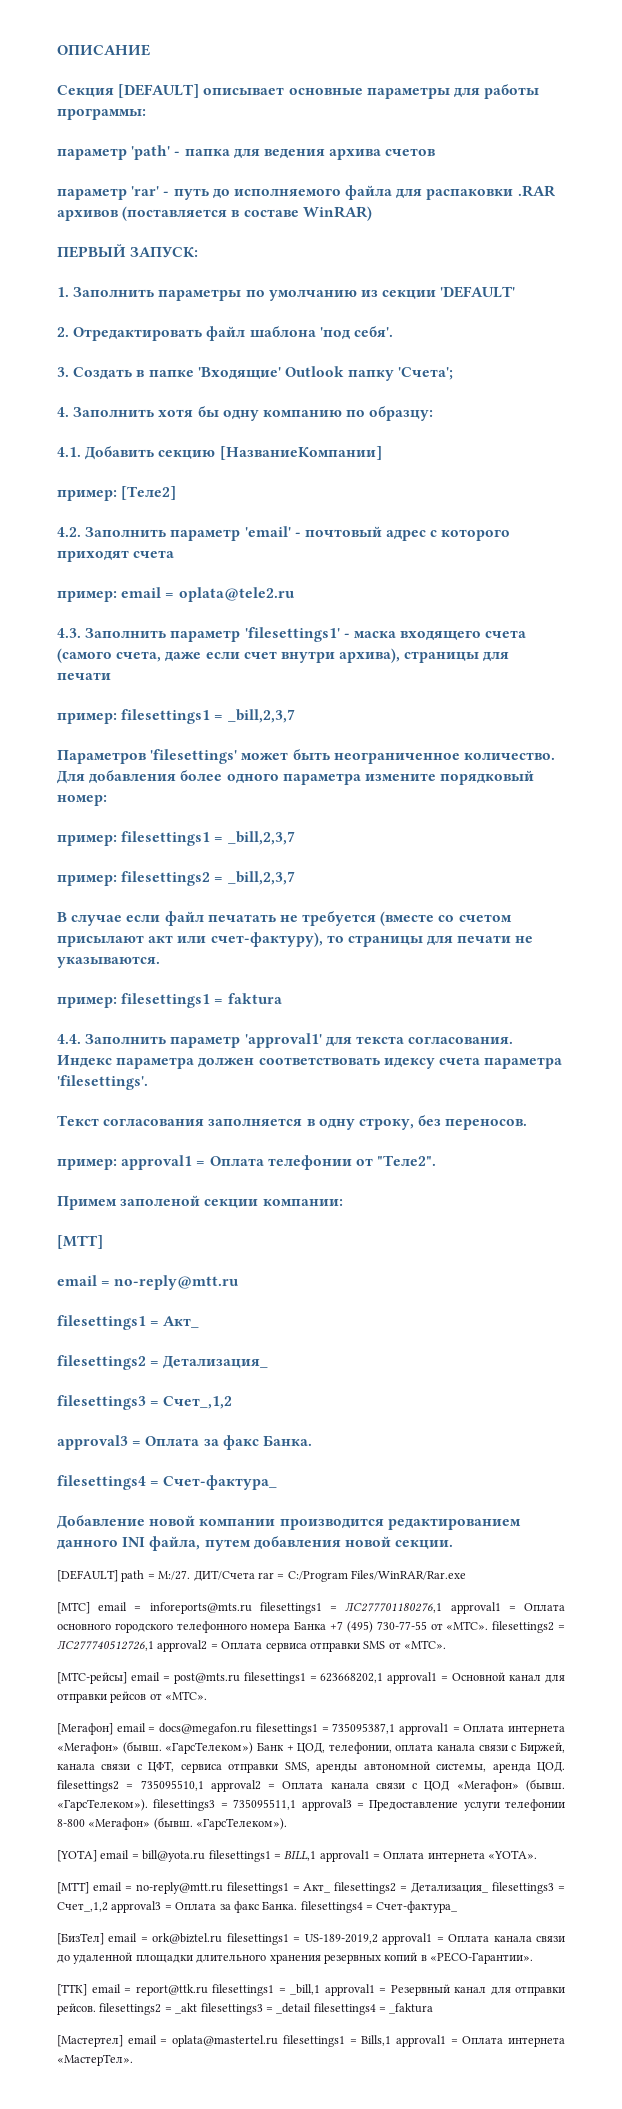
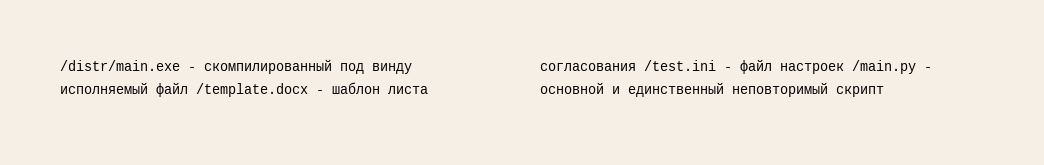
- ОПИСАНИЕ
- Секция [DEFAULT] описывает основные параметры для работы программы:
- параметр 'path' - папка для ведения архива счетов
- параметр 'rar' - путь до исполняемого файла для распаковки .RAR архивов (поставляется в составе WinRAR)
- ПЕРВЫЙ ЗАПУСК:
- 1. Заполнить параметры по умолчанию из секции 'DEFAULT'
- 2. Отредактировать файл шаблона 'под себя'.
- 3. Создать в папке 'Входящие' Outlook папку 'Счета';
- 4. Заполнить хотя бы одну компанию по образцу:
- 4.1. Добавить секцию [НазваниеКомпании]
- пример: [Теле2]
- 4.2. Заполнить параметр 'email' - почтовый адрес с которого приходят счета
- пример: email = oplata@tele2.ru
- 4.3. Заполнить параметр 'filesettings1' - маска входящего счета (самого счета, даже если счет внутри архива), страницы для печати
- пример: filesettings1 = _bill,2,3,7
- Параметров 'filesettings' может быть неограниченное количество. Для добавления более одного параметра измените порядковый номер:
- пример: filesettings1 = _bill,2,3,7
- пример: filesettings2 = _bill,2,3,7
- В случае если файл печатать не требуется (вместе со счетом присылают акт или счет-фактуру), то страницы для печати не указываются.
- пример: filesettings1 = faktura
- 4.4. Заполнить параметр 'approval1' для текста согласования. Индекс параметра должен соответствовать идексу счета параметра 'filesettings'.
- Текст согласования заполняется в одну строку, без переносов.
- пример: approval1 = Оплата телефонии от "Теле2".
- Примем заполеной секции компании:
- [МТТ]
- email = no-reply@mtt.ru
- filesettings1 = Акт_
- filesettings2 = Детализация_
- filesettings3 = Счет_,1,2
- approval3 = Оплата за факс Банка.
- filesettings4 = Счет-фактура_
- Добавление новой компании производится редактированием данного INI файла, путем добавления новой секции.
- [DEFAULT] path = M:/27. ДИТ/Счета rar = C:/Program Files/WinRAR/Rar.exe
- [МТС] email = inforeports@mts.ru filesettings1 = ЛС277701180276,1 approval1 = Оплата основного городского телефонного номера Банка +7 (495) 730-77-55 от «МТС». filesettings2 = ЛС277740512726,1 approval2 = Оплата сервиса отправки SMS от «МТС».
- [МТС-рейсы] email = post@mts.ru filesettings1 = 623668202,1 approval1 = Основной канал для отправки рейсов от «МТС».
- [Мегафон] email = docs@megafon.ru filesettings1 = 735095387,1 approval1 = Оплата интернета «Мегафон» (бывш. «ГарсТелеком») Банк + ЦОД, телефонии, оплата канала связи с Биржей, канала связи с ЦФТ, сервиса отправки SMS, аренды автономной системы, аренда ЦОД. filesettings2 = 735095510,1 approval2 = Оплата канала связи с ЦОД «Мегафон» (бывш. «ГарсТелеком»). filesettings3 = 735095511,1 approval3 = Предоставление услуги телефонии 8-800 «Мегафон» (бывш. «ГарсТелеком»).
- [YOTA] email = bill@yota.ru filesettings1 = BILL,1 approval1 = Оплата интернета «YOTA».
- [МТТ] email = no-reply@mtt.ru filesettings1 = Акт_ filesettings2 = Детализация_ filesettings3 = Счет_,1,2 approval3 = Оплата за факс Банка. filesettings4 = Счет-фактура_
- [БизТел] email = ork@biztel.ru filesettings1 = US-189-2019,2 approval1 = Оплата канала связи до удаленной площадки длительного хранения резервных копий в «РЕСО-Гарантии».
- [ТТК] email = report@ttk.ru filesettings1 = _bill,1 approval1 = Резервный канал для отправки рейсов. filesettings2 = _akt filesettings3 = _detail filesettings4 = _faktura
- [Мастертел] email = oplata@mastertel.ru filesettings1 = Bills,1 approval1 = Оплата интернета «МастерТел».
+ /distr/main.exe - скомпилированный под винду исполняемый файл /template.docx - шаблон листа согласования /test.ini - файл настроек /main.py - основной и единственный неповторимый скрипт

